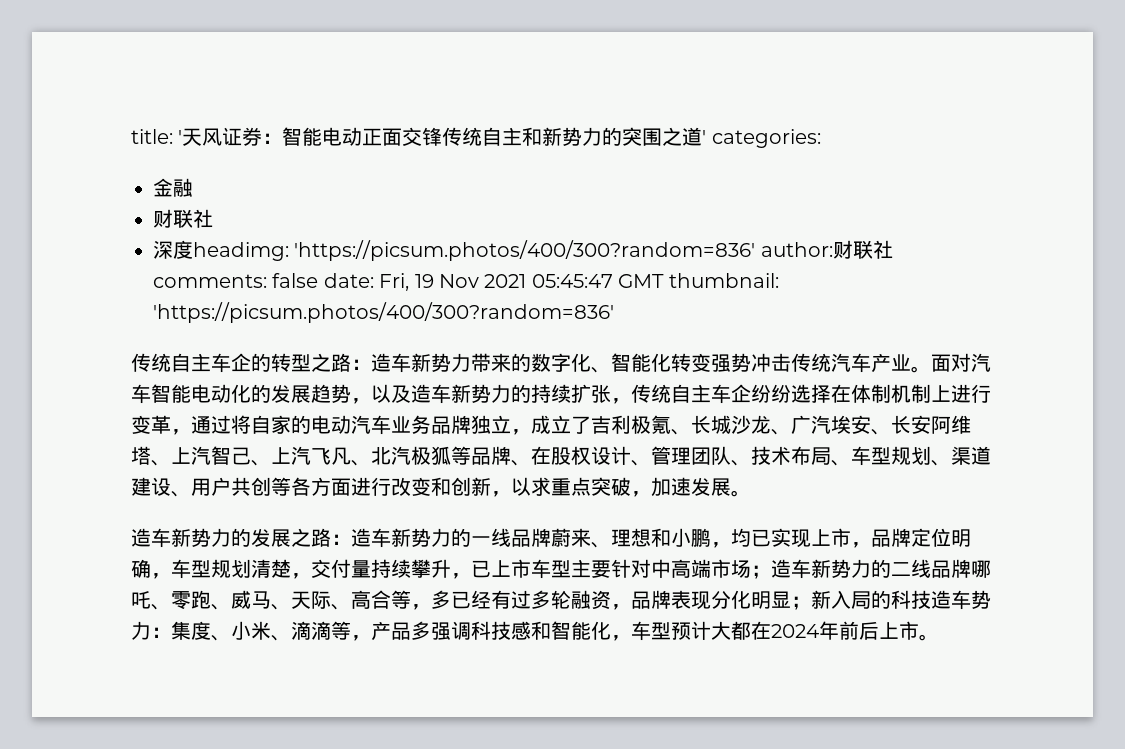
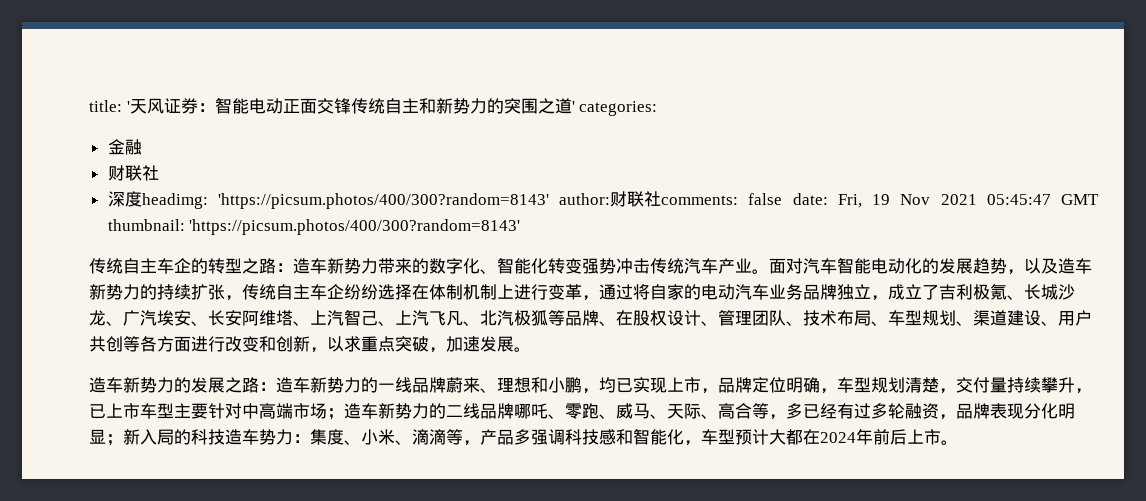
- 深度headimg: 'https://picsum.photos/400/300?random=836' author:财联社comments: false date: Fri, 19 Nov 2021 05:45:47 GMT thumbnail: 'https://picsum.photos/400/300?random=836'
+ 深度headimg: 'https://picsum.photos/400/300?random=8143' author:财联社comments: false date: Fri, 19 Nov 2021 05:45:47 GMT thumbnail: 'https://picsum.photos/400/300?random=8143'

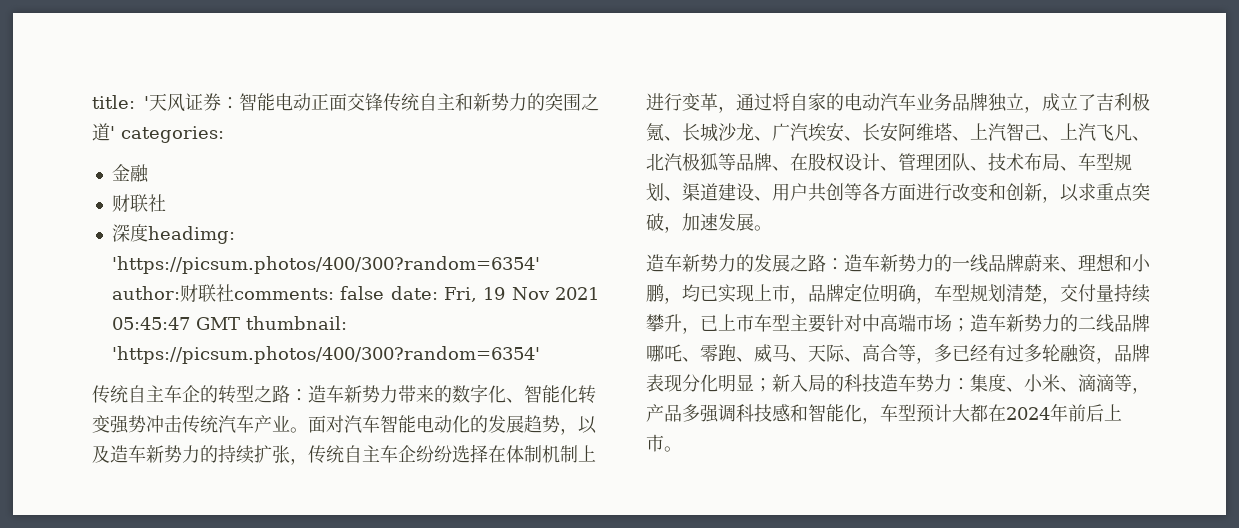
- 深度headimg: 'https://picsum.photos/400/300?random=8143' author:财联社comments: false date: Fri, 19 Nov 2021 05:45:47 GMT thumbnail: 'https://picsum.photos/400/300?random=8143'
+ 深度headimg: 'https://picsum.photos/400/300?random=6354' author:财联社comments: false date: Fri, 19 Nov 2021 05:45:47 GMT thumbnail: 'https://picsum.photos/400/300?random=6354'

